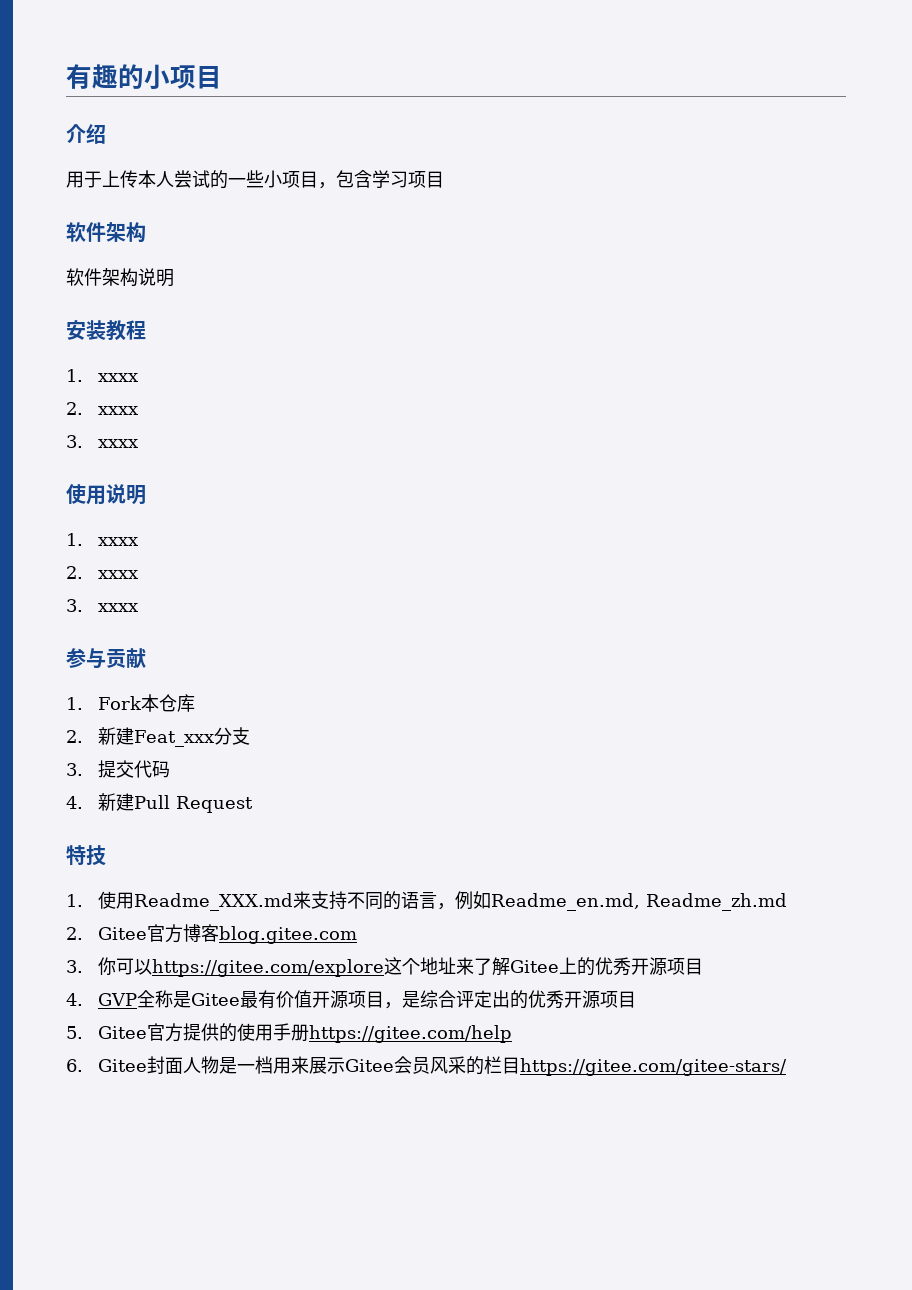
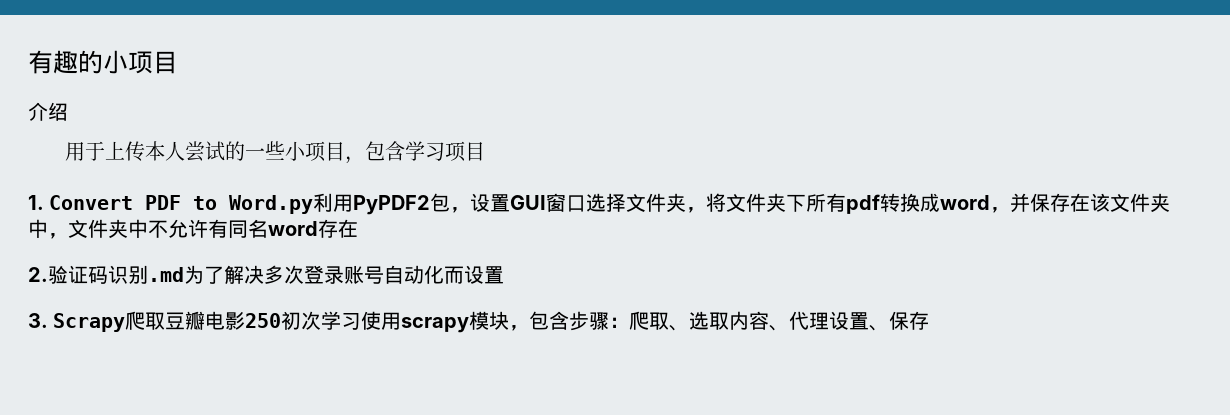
  用于上传本人尝试的一些小项目，包含学习项目
- 软件架构
- 软件架构说明
- 安装教程
- 1. xxxx
- 2. xxxx
- 3. xxxx
- 使用说明
- 1. xxxx
- 2. xxxx
- 3. xxxx
- 参与贡献
- 1. Fork本仓库
- 2.新建Feat_xxx分支
- 3.提交代码
- 4.新建Pull Request
- 特技
- 1.使用Readme_XXX.md来支持不同的语言，例如Readme_en.md, Readme_zh.md
- 2. Gitee官方博客blog.gitee.com
- 3.你可以https://gitee.com/explore这个地址来了解Gitee上的优秀开源项目
- 4. GVP全称是Gitee最有价值开源项目，是综合评定出的优秀开源项目
- 5. Gitee官方提供的使用手册https://gitee.com/help
- 6. Gitee封面人物是一档用来展示Gitee会员风采的栏目https://gitee.com/gitee-stars/
+ 1. Convert PDF to Word.py利用PyPDF2包，设置GUI窗口选择文件夹，将文件夹下所有pdf转换成word，并保存在该文件夹中，文件夹中不允许有同名word存在
+ 2.验证码识别.md为了解决多次登录账号自动化而设置
+ 3. Scrapy爬取豆瓣电影250初次学习使用scrapy模块，包含步骤：爬取、选取内容、代理设置、保存

